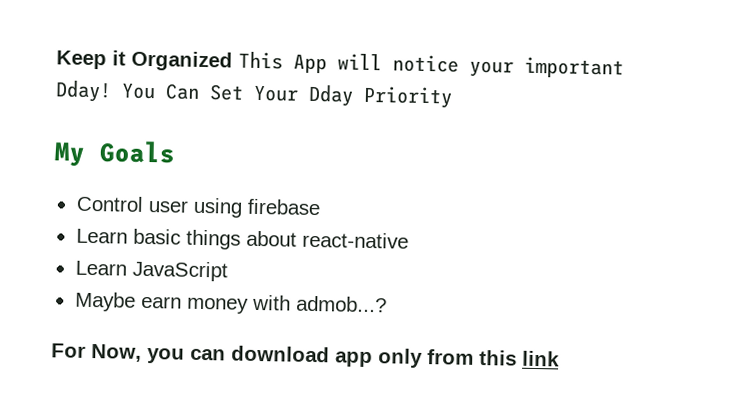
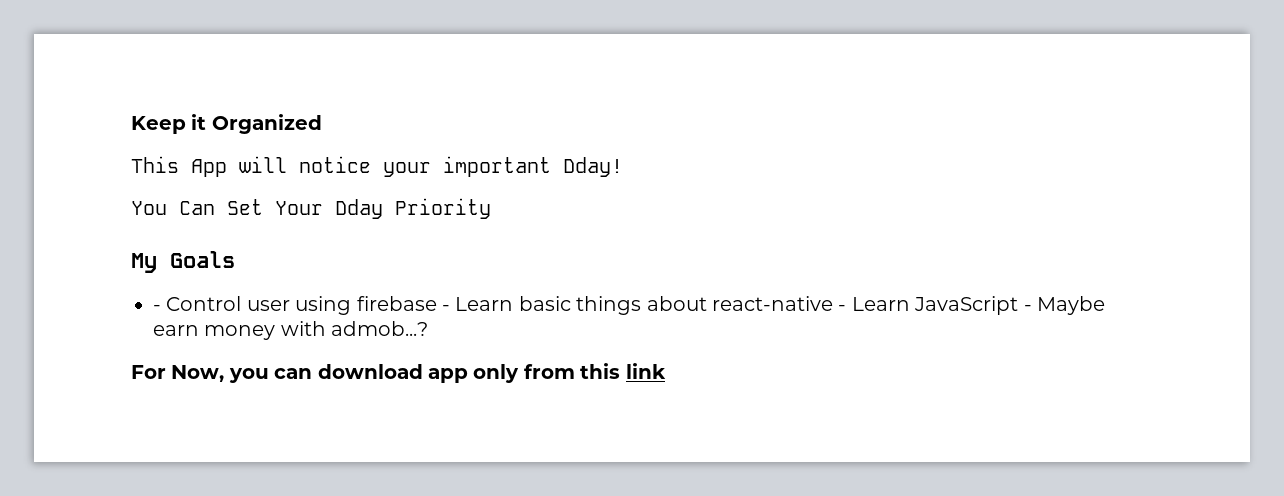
- Keep it Organized This App will notice your important Dday! You Can Set Your Dday Priority
+ Keep it Organized
+ This App will notice your important Dday!
+ You Can Set Your Dday Priority
- Control user using firebase
- Learn basic things about react-native
- Learn JavaScript
- Maybe earn money with admob...?
+ - Control user using firebase - Learn basic things about react-native - Learn JavaScript - Maybe earn money with admob...?

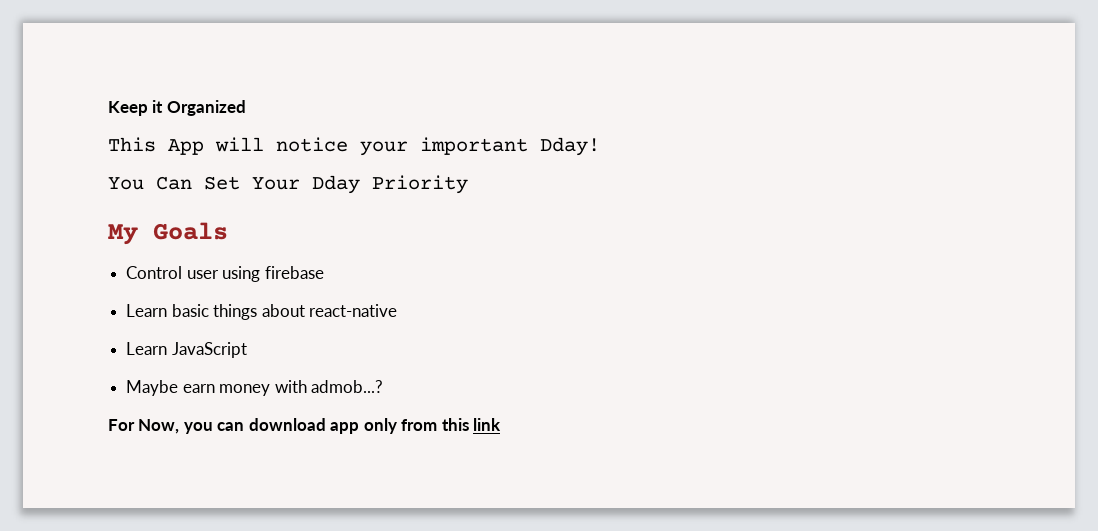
- - Control user using firebase - Learn basic things about react-native - Learn JavaScript - Maybe earn money with admob...?
+ Control user using firebase
+ Learn basic things about react-native
+ Learn JavaScript
+ Maybe earn money with admob...?

